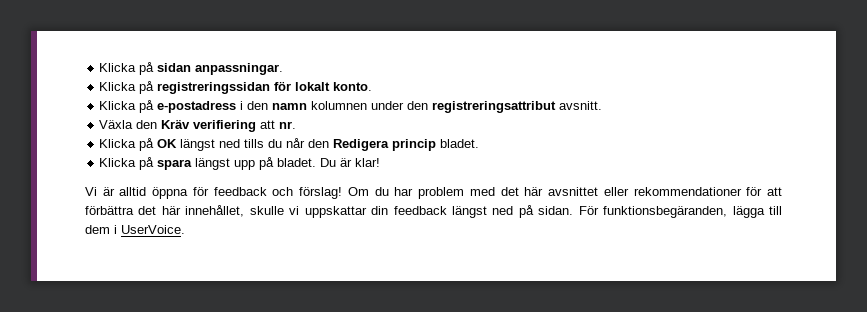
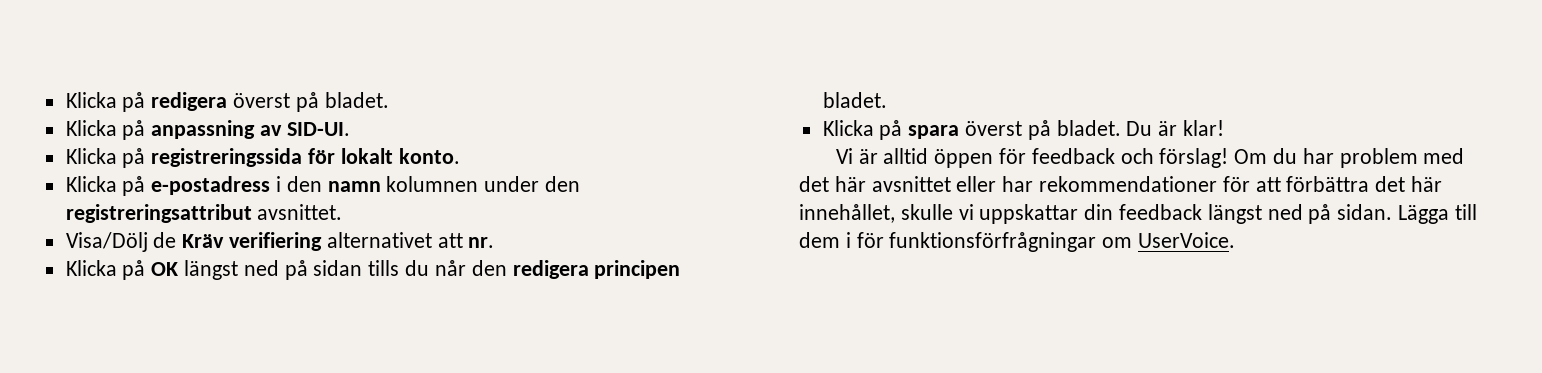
- Klicka på sidan anpassningar.
- Klicka på registreringssidan för lokalt konto.
+ Klicka på redigera överst på bladet.
+ Klicka på anpassning av SID-UI.
+ Klicka på registreringssida för lokalt konto.
- Klicka på e-postadress i den namn kolumnen under den registreringsattribut avsnitt.
- Växla den Kräv verifiering att nr.
+ Klicka på e-postadress i den namn kolumnen under den registreringsattribut avsnittet.
+ Visa/Dölj de Kräv verifiering alternativet att nr.
- Klicka på OK längst ned tills du når den Redigera princip bladet.
+ Klicka på OK längst ned på sidan tills du når den redigera principen bladet.
- Klicka på spara längst upp på bladet.
+ Klicka på spara överst på bladet.
- Vi är alltid öppna för feedback och förslag!
+ Vi är alltid öppen för feedback och förslag!
- Om du har problem med det här avsnittet eller rekommendationer för att förbättra det här innehållet, skulle vi uppskattar din feedback längst ned på sidan.
+ Om du har problem med det här avsnittet eller har rekommendationer för att förbättra det här innehållet, skulle vi uppskattar din feedback längst ned på sidan.
- För funktionsbegäranden, lägga till dem i UserVoice.
+ Lägga till dem i för funktionsförfrågningar om UserVoice.

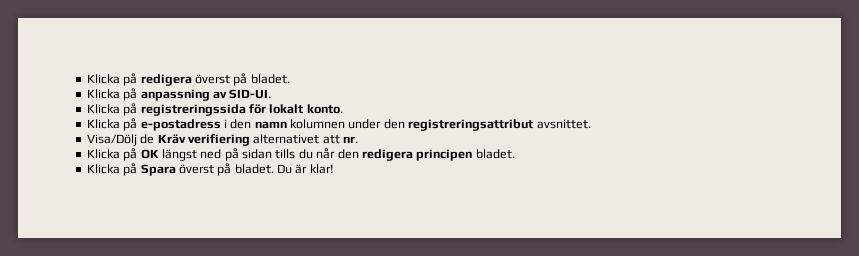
- Klicka på spara överst på bladet.
+ Klicka på Spara överst på bladet.
- Vi är alltid öppen för feedback och förslag! Om du har problem med det här avsnittet eller har rekommendationer för att förbättra det här innehållet, skulle vi uppskattar din feedback längst ned på sidan. Lägga till dem i för funktionsförfrågningar om UserVoice.

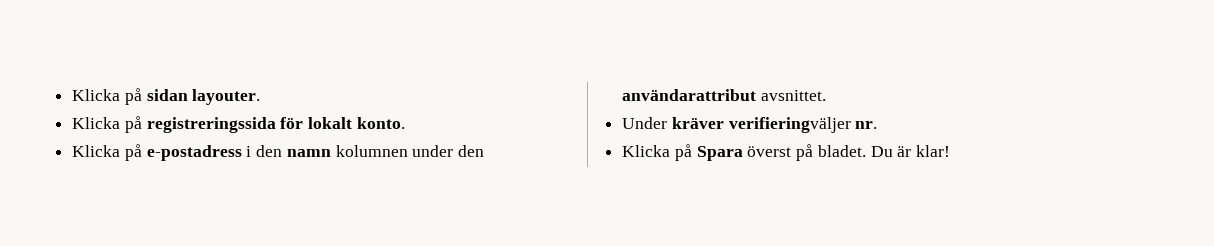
- Klicka på redigera överst på bladet.
- Klicka på anpassning av SID-UI.
+ Klicka på sidan layouter.
- Klicka på e-postadress i den namn kolumnen under den registreringsattribut avsnittet.
+ Klicka på e-postadress i den namn kolumnen under den användarattribut avsnittet.
- Visa/Dölj de Kräv verifiering alternativet att nr.
- Klicka på OK längst ned på sidan tills du når den redigera principen bladet.
+ Under kräver verifieringväljer nr.

